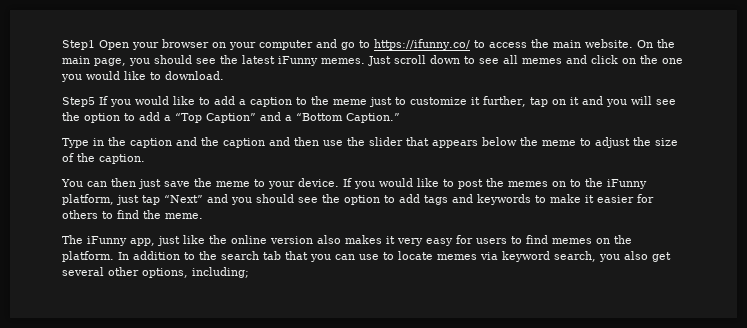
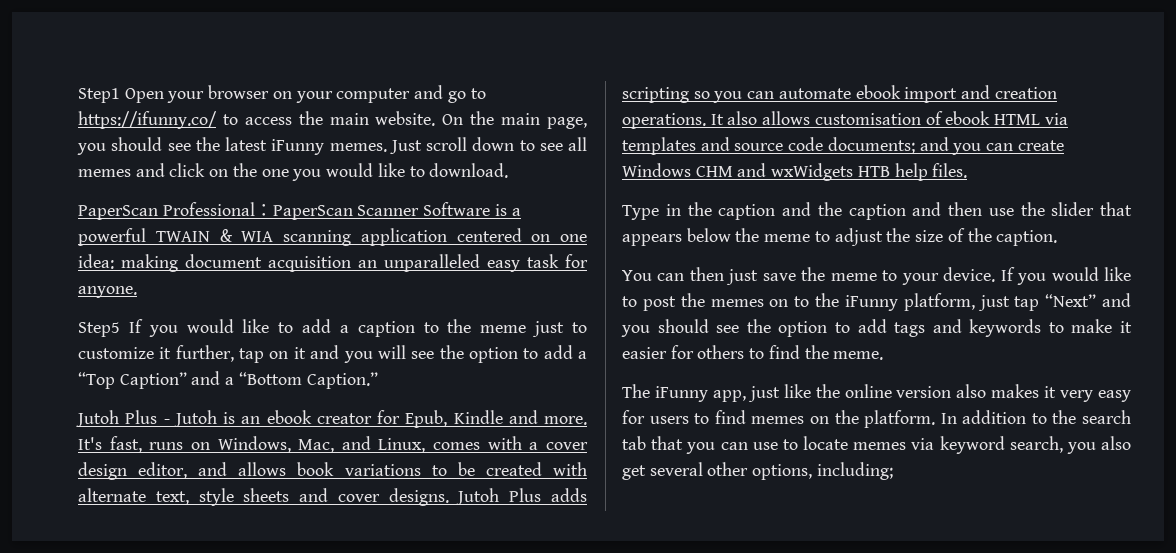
+ PaperScan Professional：PaperScan Scanner Software is a powerful TWAIN & WIA scanning application centered on one idea: making document acquisition an unparalleled easy task for anyone.
+ Jutoh Plus - Jutoh is an ebook creator for Epub, Kindle and more. It's fast, runs on Windows, Mac, and Linux, comes with a cover design editor, and allows book variations to be created with alternate text, style sheets and cover designs. Jutoh Plus adds scripting so you can automate ebook import and creation operations. It also allows customisation of ebook HTML via templates and source code documents; and you can create Windows CHM and wxWidgets HTB help files.

